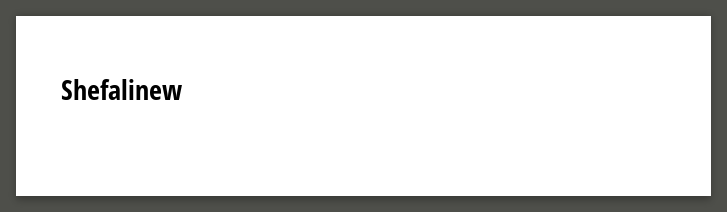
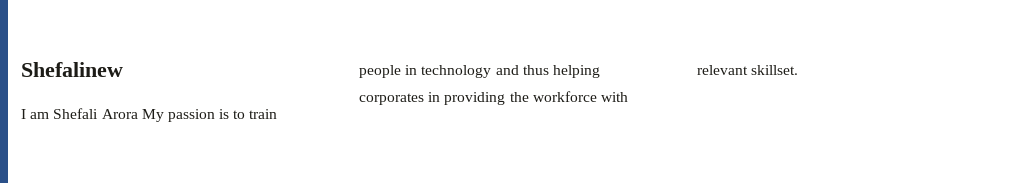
+ I am Shefali Arora My passion is to train people in technology and thus helping corporates in providing the workforce with relevant skillset.

